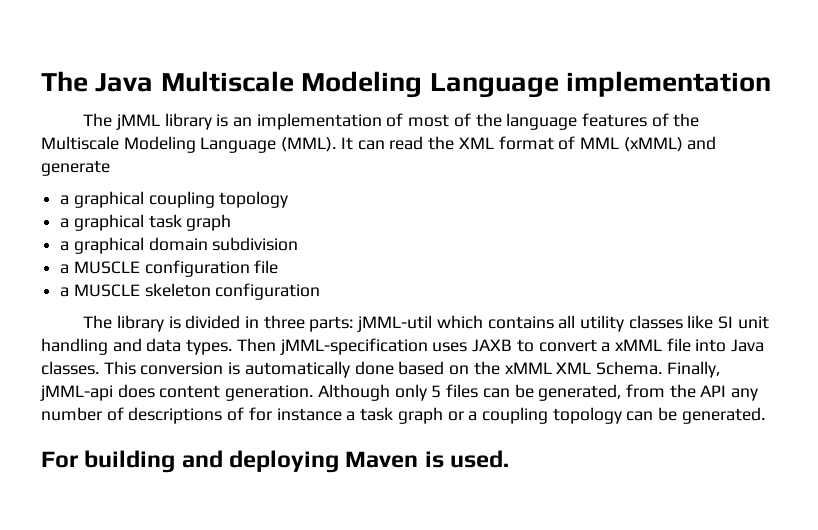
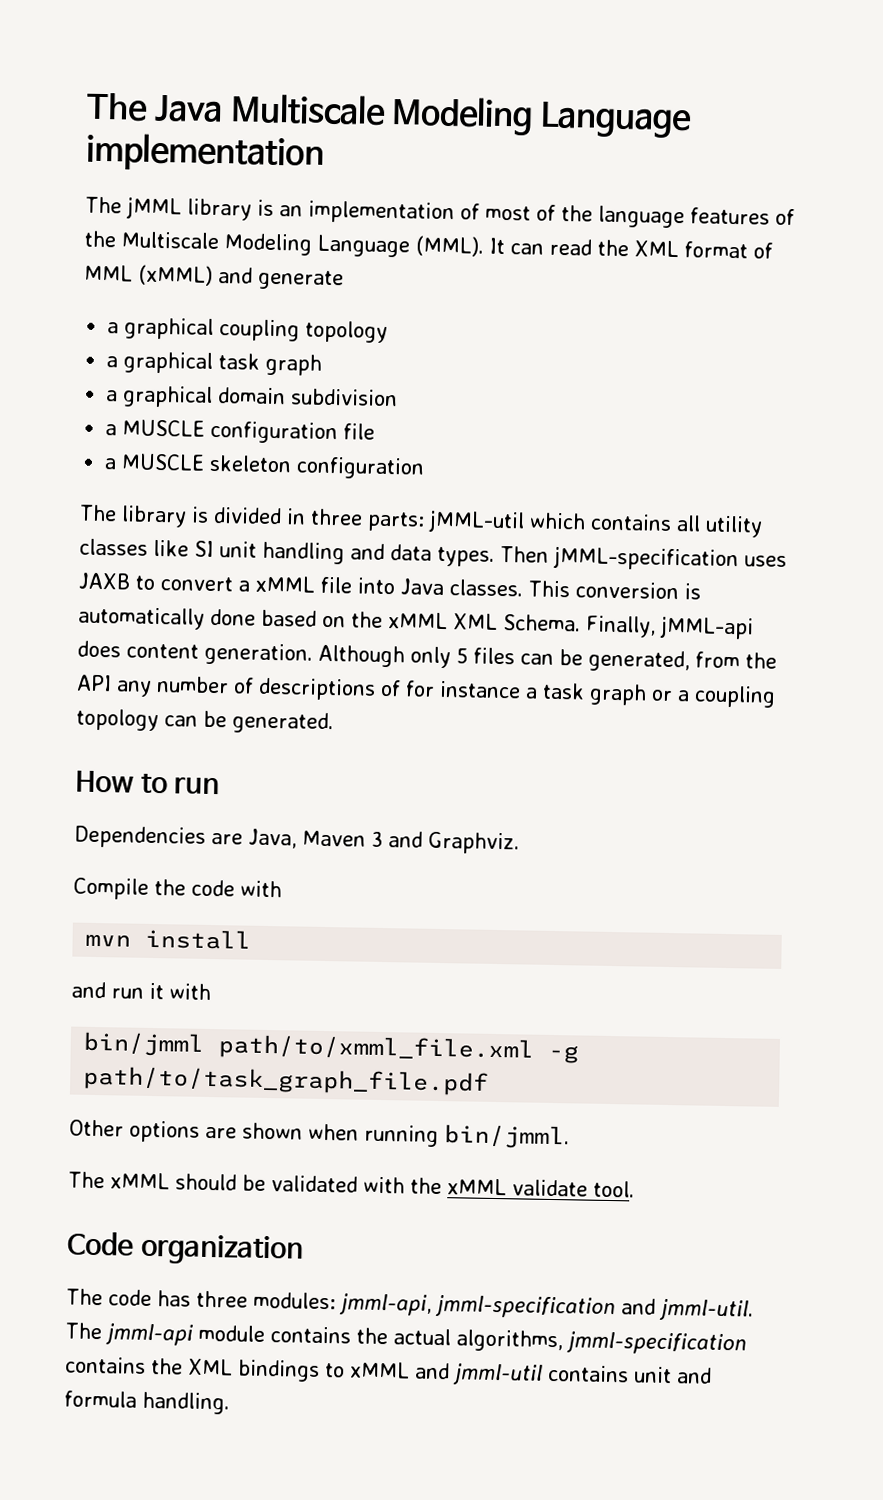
- For building and deploying Maven is used.
+ How to run
+ Dependencies are Java, Maven 3 and Graphviz.
+ Compile the code with
+ mvn install
+ and run it with
+ bin/jmml path/to/xmml_file.xml -g path/to/task_graph_file.pdf
+ Other options are shown when running bin/jmml.
+ The xMML should be validated with the xMML validate tool.
+ Code organization
+ The code has three modules: jmml-api, jmml-specification and jmml-util. The jmml-api module contains the actual algorithms, jmml-specification contains the XML bindings to xMML and jmml-util contains unit and formula handling.

